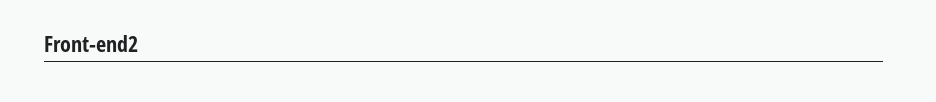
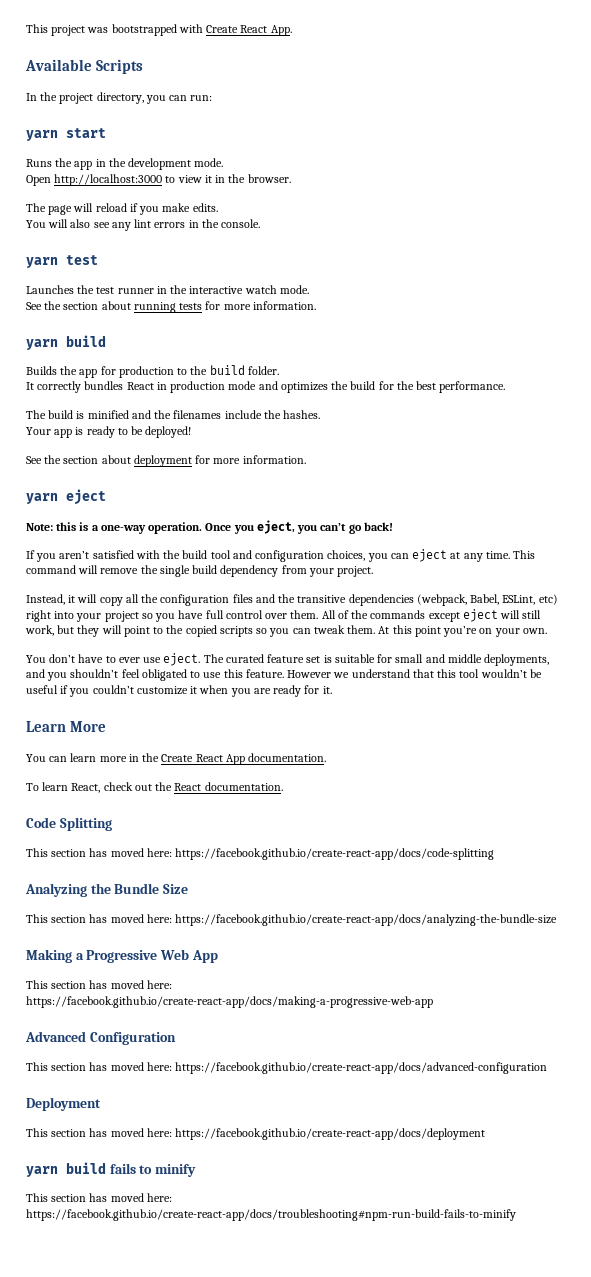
- Front-end2
+ This project was bootstrapped with Create React App.
+ Available Scripts
+ In the project directory, you can run:
+ yarn start
+ Runs the app in the development mode.
+ Open http://localhost:3000 to view it in the browser.
+ The page will reload if you make edits.
+ You will also see any lint errors in the console.
+ yarn test
+ Launches the test runner in the interactive watch mode.
+ See the section about running tests for more information.
+ yarn build
+ Builds the app for production to the build folder.
+ It correctly bundles React in production mode and optimizes the build for the best performance.
+ The build is minified and the filenames include the hashes.
+ Your app is ready to be deployed!
+ See the section about deployment for more information.
+ yarn eject
+ Note: this is a one-way operation. Once you eject, you can’t go back!
+ If you aren’t satisfied with the build tool and configuration choices, you can eject at any time. This command will remove the single build dependency from your project.
+ Instead, it will copy all the configuration files and the transitive dependencies (webpack, Babel, ESLint, etc) right into your project so you have full control over them. All of the commands except eject will still work, but they will point to the copied scripts so you can tweak them. At this point you’re on your own.
+ You don’t have to ever use eject. The curated feature set is suitable for small and middle deployments, and you shouldn’t feel obligated to use this feature. However we understand that this tool wouldn’t be useful if you couldn’t customize it when you are ready for it.
+ Learn More
+ You can learn more in the Create React App documentation.
+ To learn React, check out the React documentation.
+ Code Splitting
+ This section has moved here: https://facebook.github.io/create-react-app/docs/code-splitting
+ Analyzing the Bundle Size
+ This section has moved here: https://facebook.github.io/create-react-app/docs/analyzing-the-bundle-size
+ Making a Progressive Web App
+ This section has moved here: https://facebook.github.io/create-react-app/docs/making-a-progressive-web-app
+ Advanced Configuration
+ This section has moved here: https://facebook.github.io/create-react-app/docs/advanced-configuration
+ Deployment
+ This section has moved here: https://facebook.github.io/create-react-app/docs/deployment
+ yarn build fails to minify
+ This section has moved here: https://facebook.github.io/create-react-app/docs/troubleshooting#npm-run-build-fails-to-minify

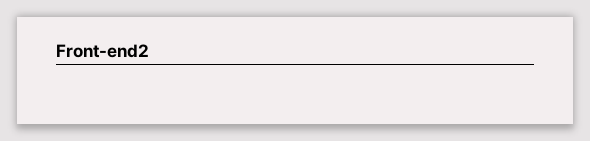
- This project was bootstrapped with Create React App.
- Available Scripts
- In the project directory, you can run:
- yarn start
- Runs the app in the development mode.
- Open http://localhost:3000 to view it in the browser.
- The page will reload if you make edits.
- You will also see any lint errors in the console.
- yarn test
- Launches the test runner in the interactive watch mode.
- See the section about running tests for more information.
- yarn build
- Builds the app for production to the build folder.
- It correctly bundles React in production mode and optimizes the build for the best performance.
- The build is minified and the filenames include the hashes.
- Your app is ready to be deployed!
- See the section about deployment for more information.
- yarn eject
- Note: this is a one-way operation. Once you eject, you can’t go back!
- If you aren’t satisfied with the build tool and configuration choices, you can eject at any time. This command will remove the single build dependency from your project.
- Instead, it will copy all the configuration files and the transitive dependencies (webpack, Babel, ESLint, etc) right into your project so you have full control over them. All of the commands except eject will still work, but they will point to the copied scripts so you can tweak them. At this point you’re on your own.
- You don’t have to ever use eject. The curated feature set is suitable for small and middle deployments, and you shouldn’t feel obligated to use this feature. However we understand that this tool wouldn’t be useful if you couldn’t customize it when you are ready for it.
- Learn More
- You can learn more in the Create React App documentation.
- To learn React, check out the React documentation.
- Code Splitting
- This section has moved here: https://facebook.github.io/create-react-app/docs/code-splitting
- Analyzing the Bundle Size
- This section has moved here: https://facebook.github.io/create-react-app/docs/analyzing-the-bundle-size
- Making a Progressive Web App
- This section has moved here: https://facebook.github.io/create-react-app/docs/making-a-progressive-web-app
- Advanced Configuration
- This section has moved here: https://facebook.github.io/create-react-app/docs/advanced-configuration
- Deployment
- This section has moved here: https://facebook.github.io/create-react-app/docs/deployment
- yarn build fails to minify
- This section has moved here: https://facebook.github.io/create-react-app/docs/troubleshooting#npm-run-build-fails-to-minify
+ Front-end2

